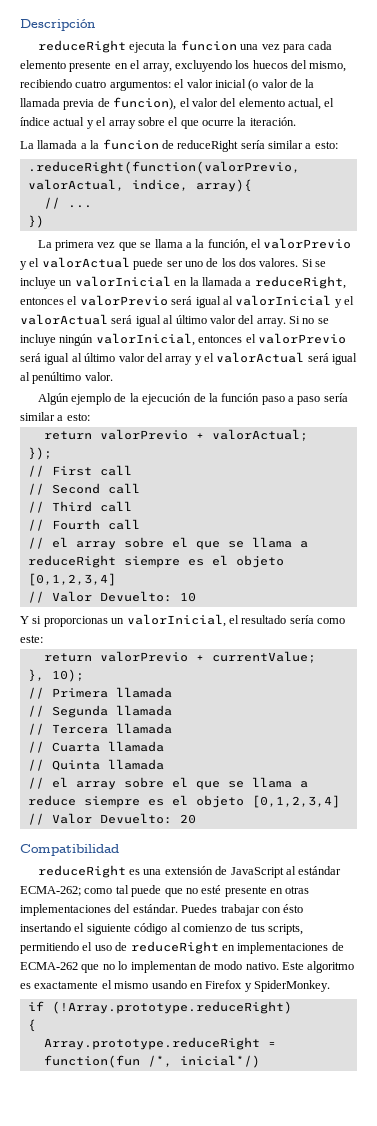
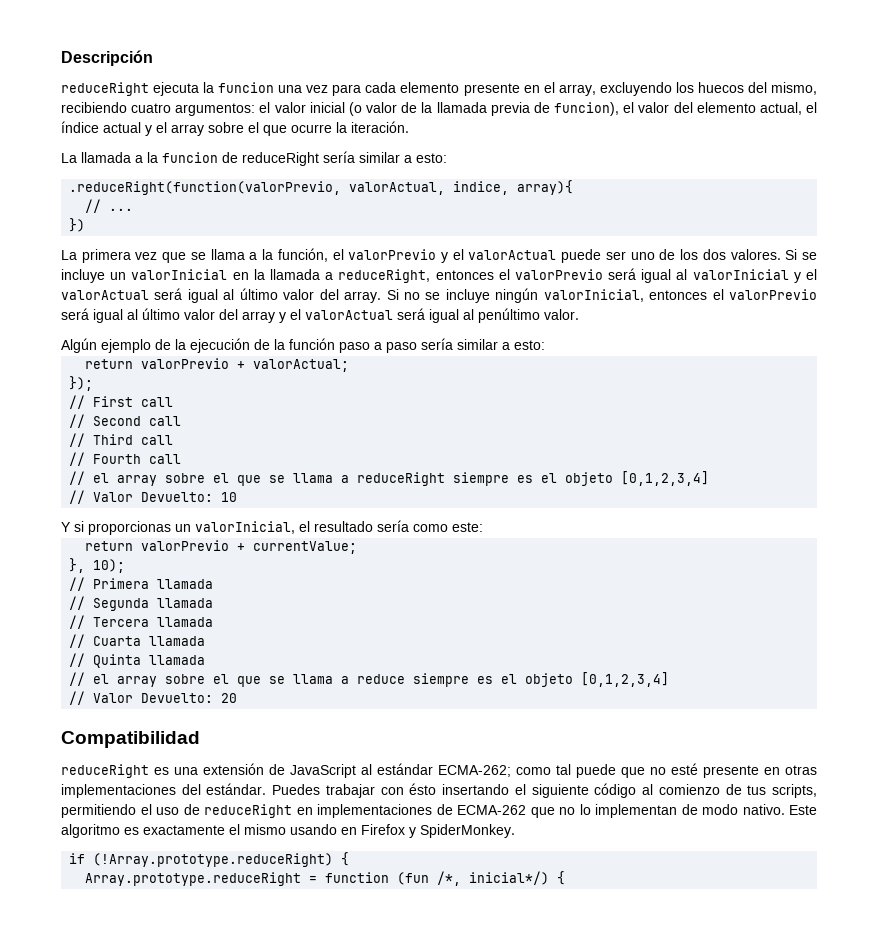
- if (!Array.prototype.reduceRight)
- {
+ if (!Array.prototype.reduceRight) {
- Array.prototype.reduceRight = function(fun /*, inicial*/)
+ Array.prototype.reduceRight = function (fun /*, inicial*/) {

